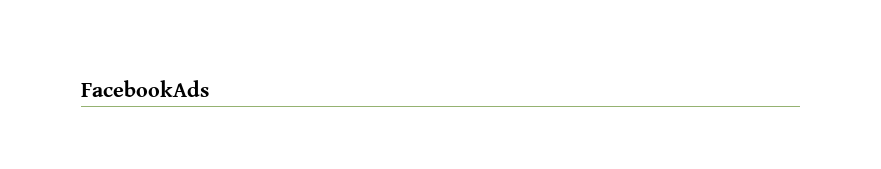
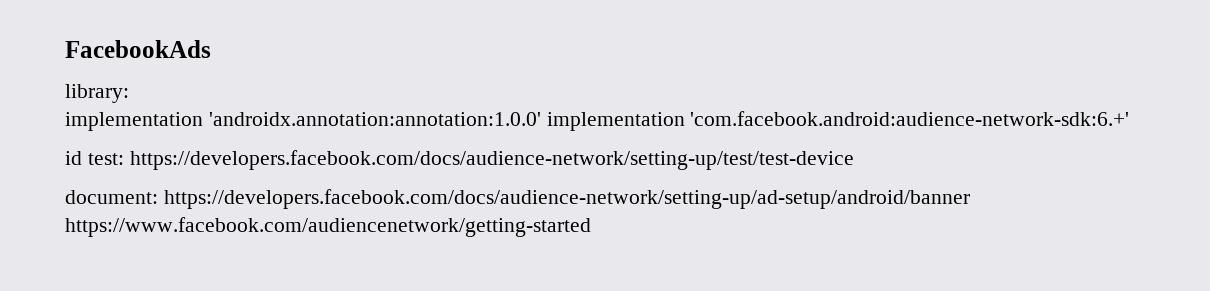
+ library:
+ implementation 'androidx.annotation:annotation:1.0.0' implementation 'com.facebook.android:audience-network-sdk:6.+'
+ id test: https://developers.facebook.com/docs/audience-network/setting-up/test/test-device
+ document: https://developers.facebook.com/docs/audience-network/setting-up/ad-setup/android/banner https://www.facebook.com/audiencenetwork/getting-started

